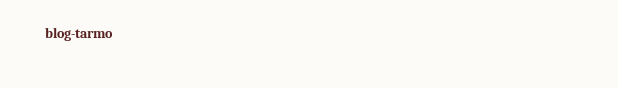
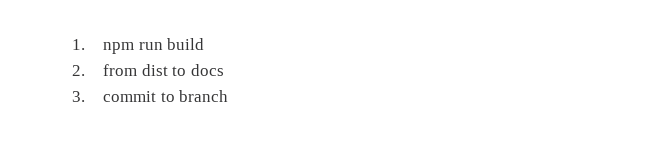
- blog-tarmo
+ 1. npm run build
+ 2. from dist to docs
+ 3. commit to branch

